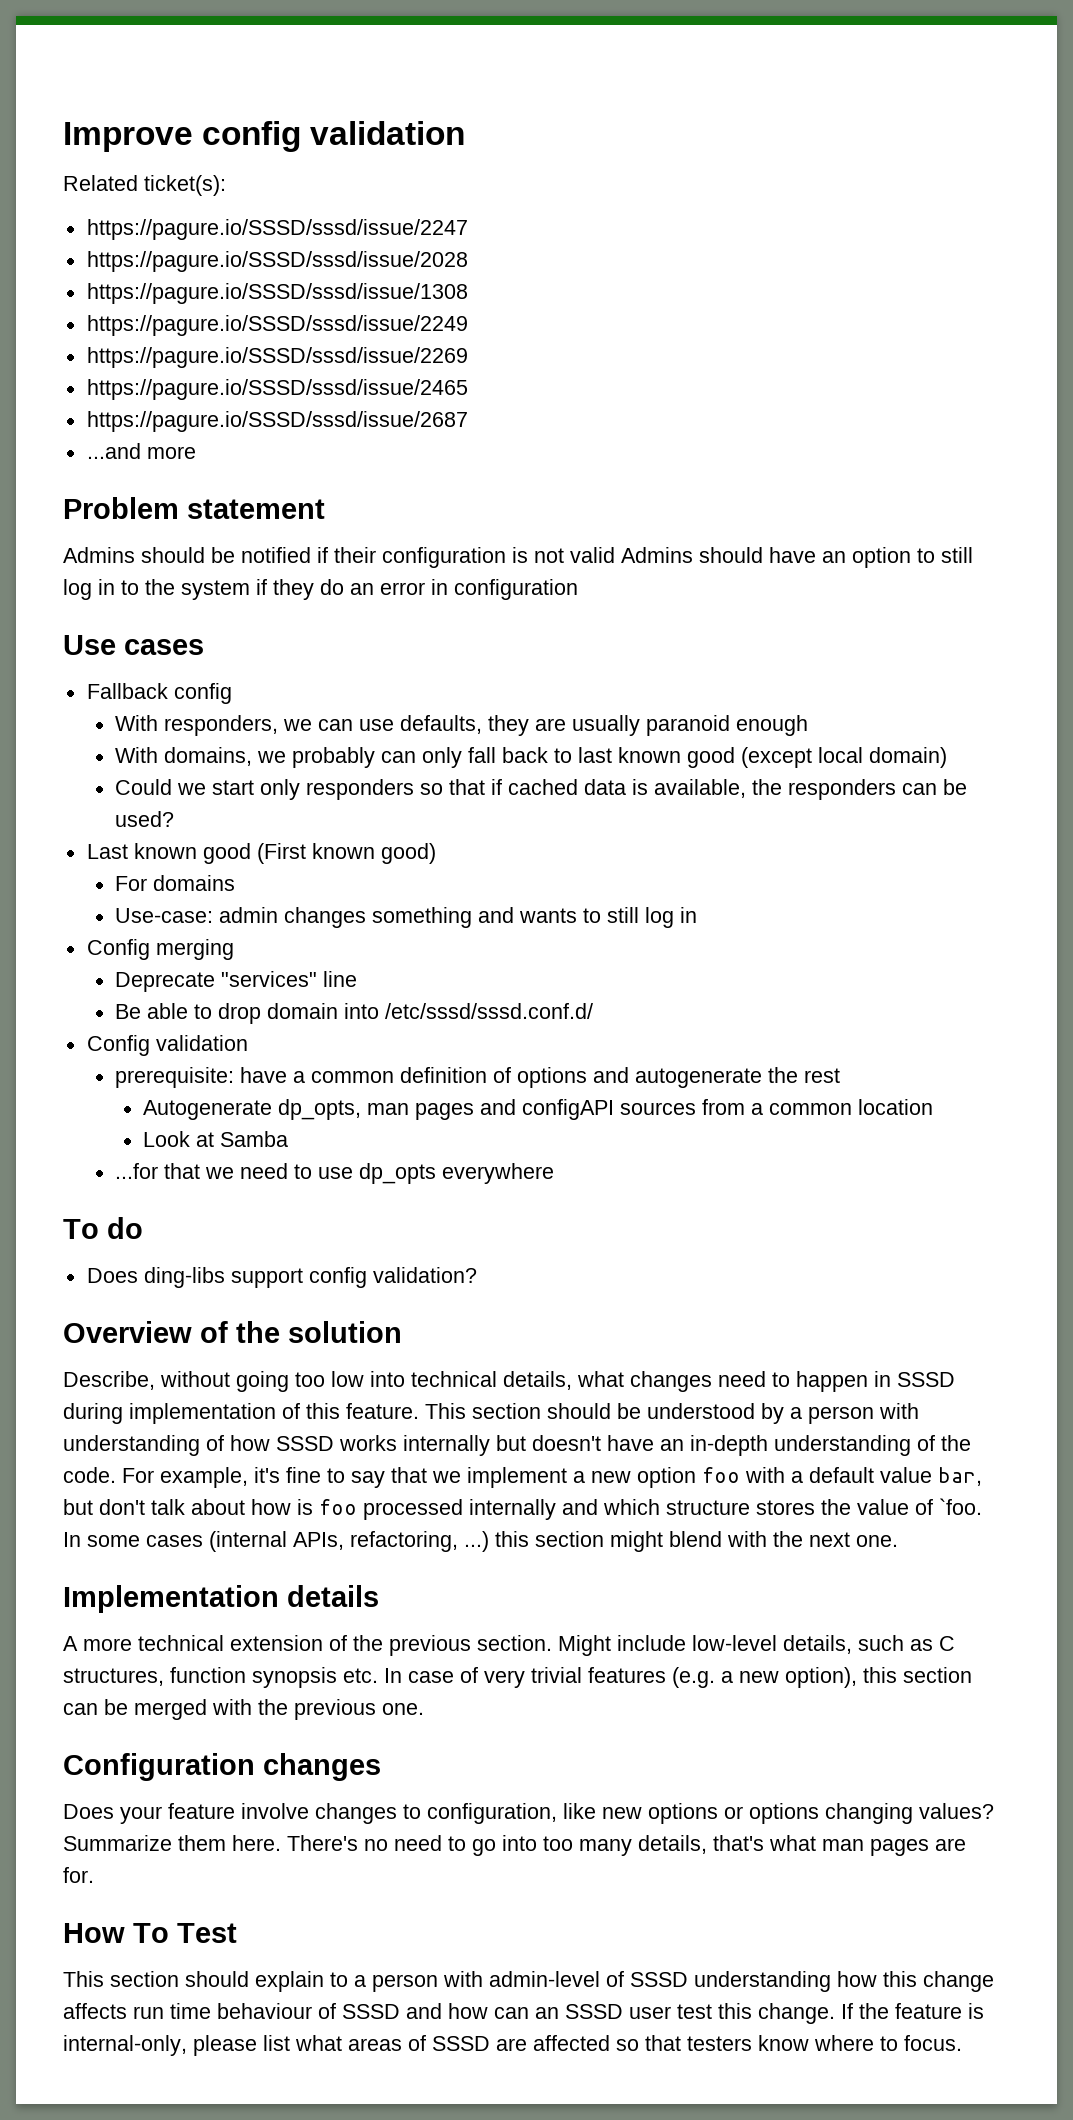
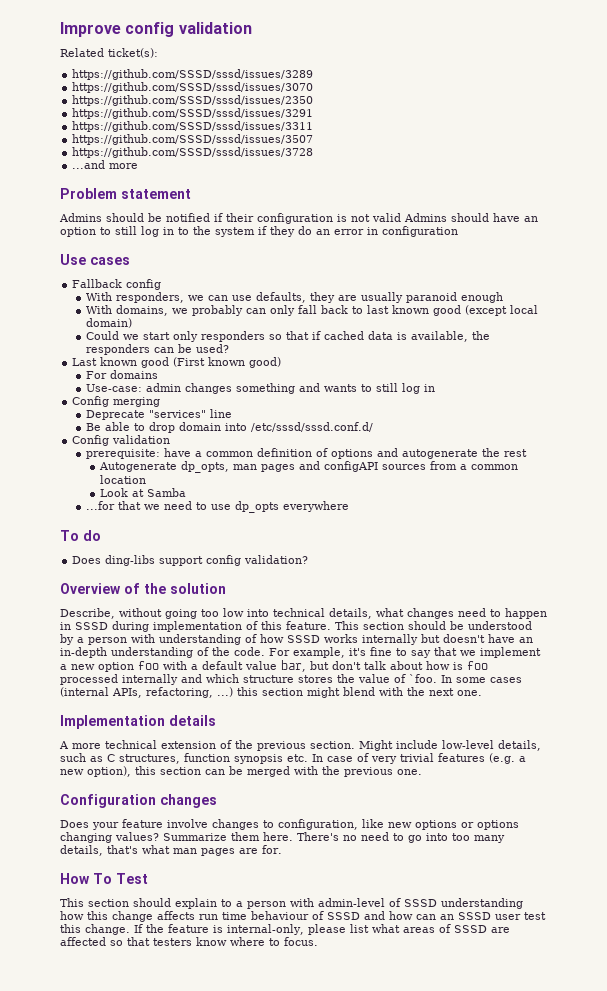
- https://pagure.io/SSSD/sssd/issue/2247
- https://pagure.io/SSSD/sssd/issue/2028
- https://pagure.io/SSSD/sssd/issue/1308
- https://pagure.io/SSSD/sssd/issue/2249
- https://pagure.io/SSSD/sssd/issue/2269
- https://pagure.io/SSSD/sssd/issue/2465
- https://pagure.io/SSSD/sssd/issue/2687
+ https://github.com/SSSD/sssd/issues/3289
+ https://github.com/SSSD/sssd/issues/3070
+ https://github.com/SSSD/sssd/issues/2350
+ https://github.com/SSSD/sssd/issues/3291
+ https://github.com/SSSD/sssd/issues/3311
+ https://github.com/SSSD/sssd/issues/3507
+ https://github.com/SSSD/sssd/issues/3728

